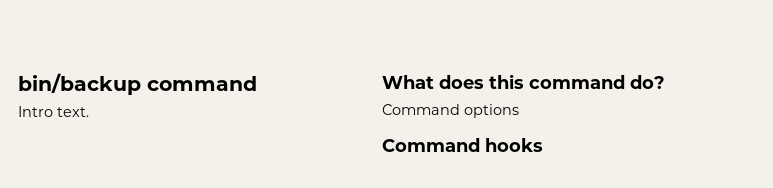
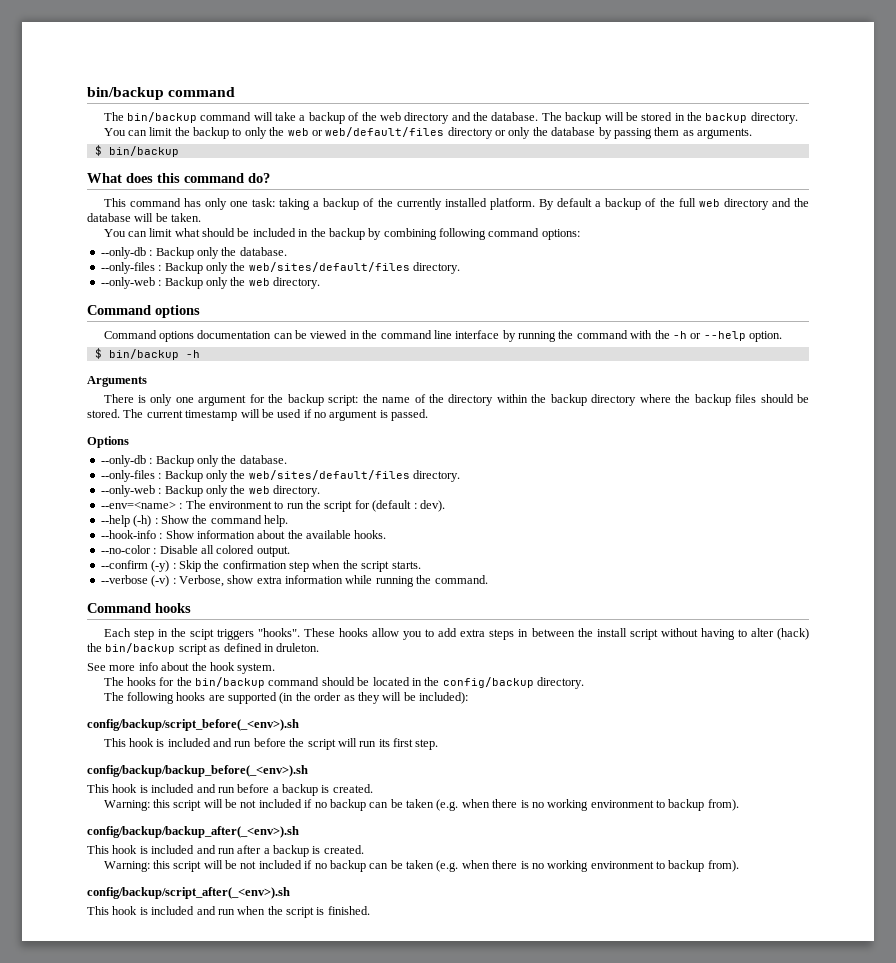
- Intro text.
+ The bin/backup command will take a backup of the web directory and the database. The backup will be stored in the backup directory.
+ You can limit the backup to only the web or web/default/files directory or only the database by passing them as arguments.
+ $ bin/backup
+ This command has only one task: taking a backup of the currently installed platform. By default a backup of the full web directory and the database will be taken.
+ You can limit what should be included in the backup by combining following command options:
+ --only-db : Backup only the database.
+ --only-files : Backup only the web/sites/default/files directory.
+ --only-web : Backup only the web directory.
  Command options
+ Command options documentation can be viewed in the command line interface by running the command with the -h or --help option.
+ $ bin/backup -h
+ Arguments
+ There is only one argument for the backup script: the name of the directory within the backup directory where the backup files should be stored. The current timestamp will be used if no argument is passed.
+ Options
+ --only-db : Backup only the database.
+ --only-files : Backup only the web/sites/default/files directory.
+ --only-web : Backup only the web directory.
+ --env=<name> : The environment to run the script for (default : dev).
+ --help (-h) : Show the command help.
+ --hook-info : Show information about the available hooks.
+ --no-color : Disable all colored output.
+ --confirm (-y) : Skip the confirmation step when the script starts.
+ --verbose (-v) : Verbose, show extra information while running the command.
  Command hooks
+ Each step in the scipt triggers "hooks". These hooks allow you to add extra steps in between the install script without having to alter (hack) the bin/backup script as defined in druleton.
+ See more info about the hook system.
+ The hooks for the bin/backup command should be located in the config/backup directory.
+ The following hooks are supported (in the order as they will be included):
+ config/backup/script_before(_<env>).sh
+ This hook is included and run before the script will run its first step.
+ config/backup/backup_before(_<env>).sh
+ This hook is included and run before a backup is created.
+ Warning: this script will be not included if no backup can be taken (e.g. when there is no working environment to backup from).
+ config/backup/backup_after(_<env>).sh
+ This hook is included and run after a backup is created.
+ Warning: this script will be not included if no backup can be taken (e.g. when there is no working environment to backup from).
+ config/backup/script_after(_<env>).sh
+ This hook is included and run when the script is finished.

